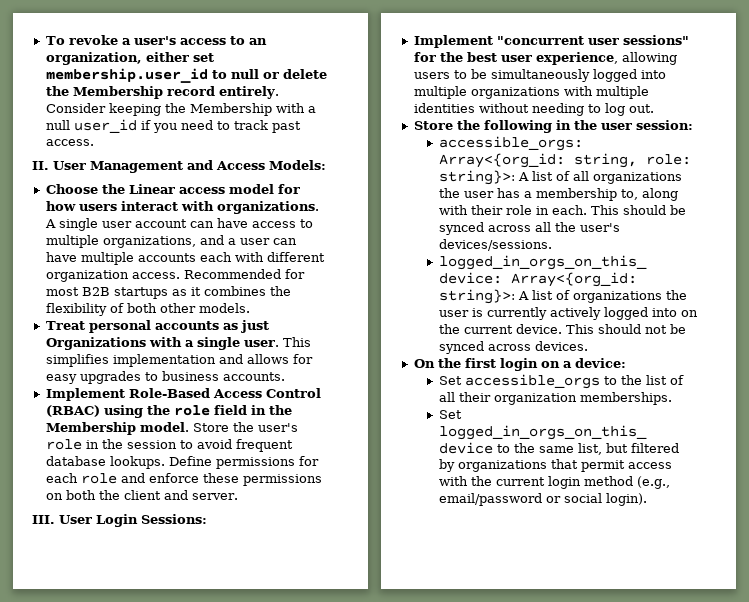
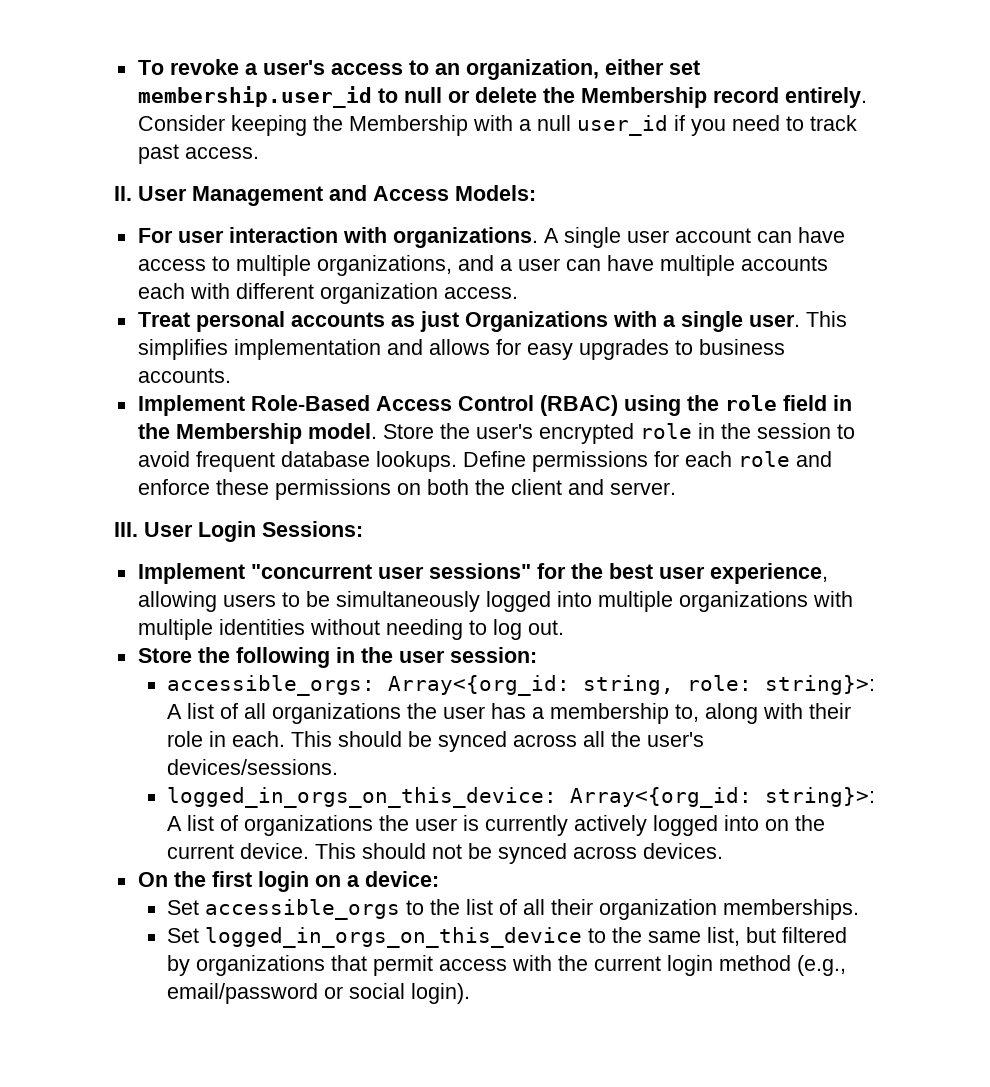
- Choose the Linear access model for how users interact with organizations.
+ For user interaction with organizations.
- Recommended for most B2B startups as it combines the flexibility of both other models.
- Store the user's role in the session to avoid frequent database lookups.
+ Store the user's encrypted role in the session to avoid frequent database lookups.

